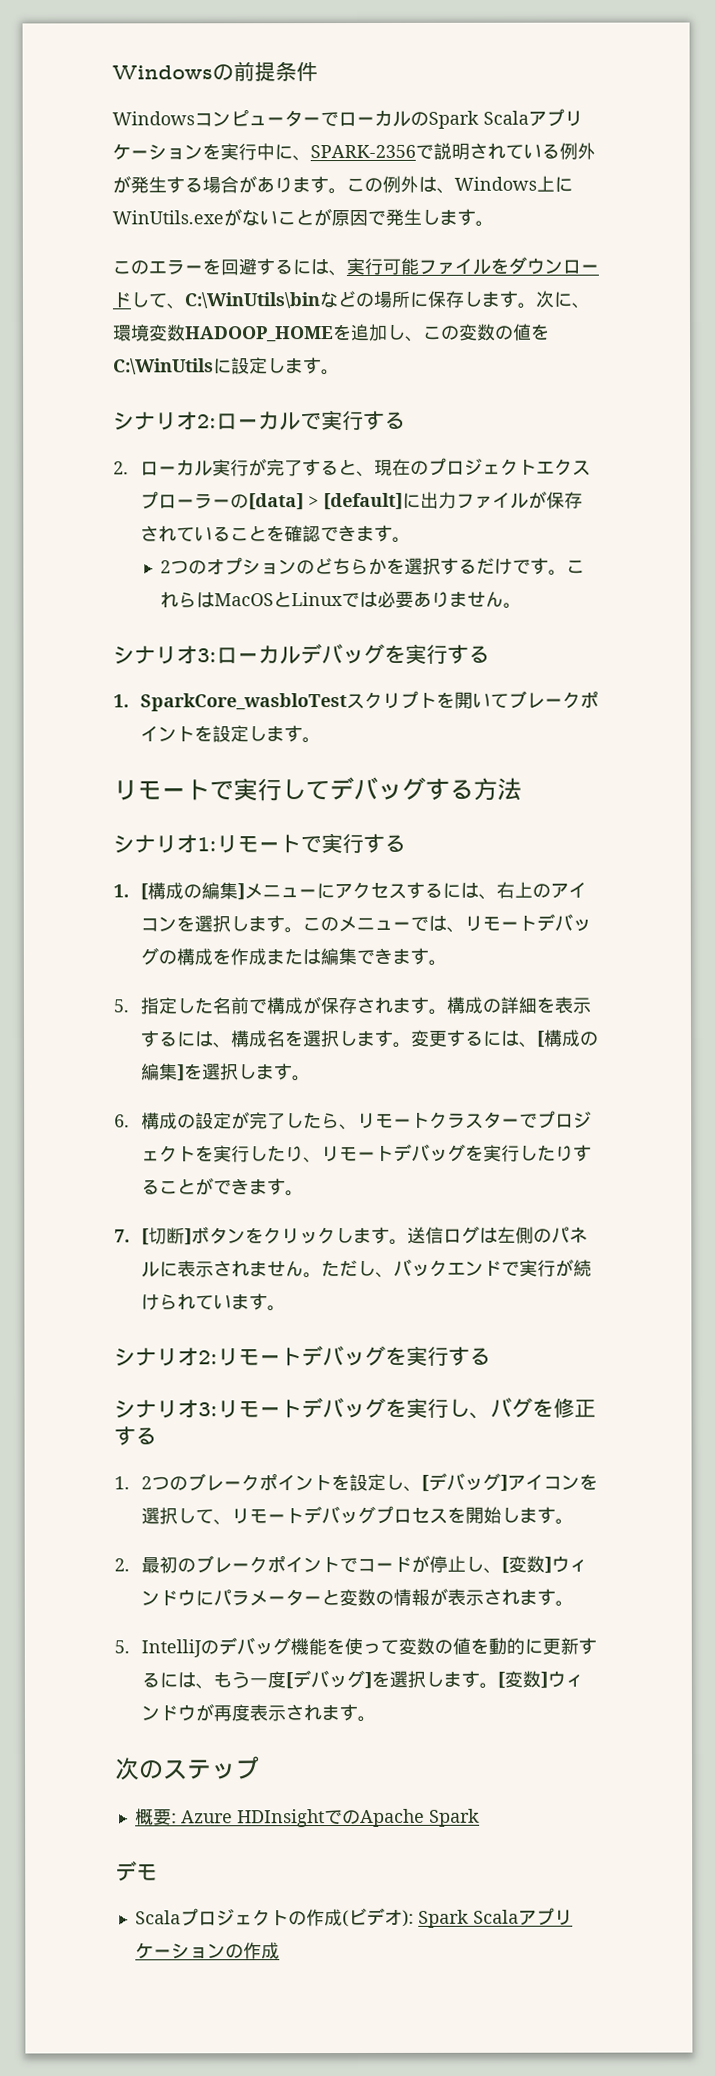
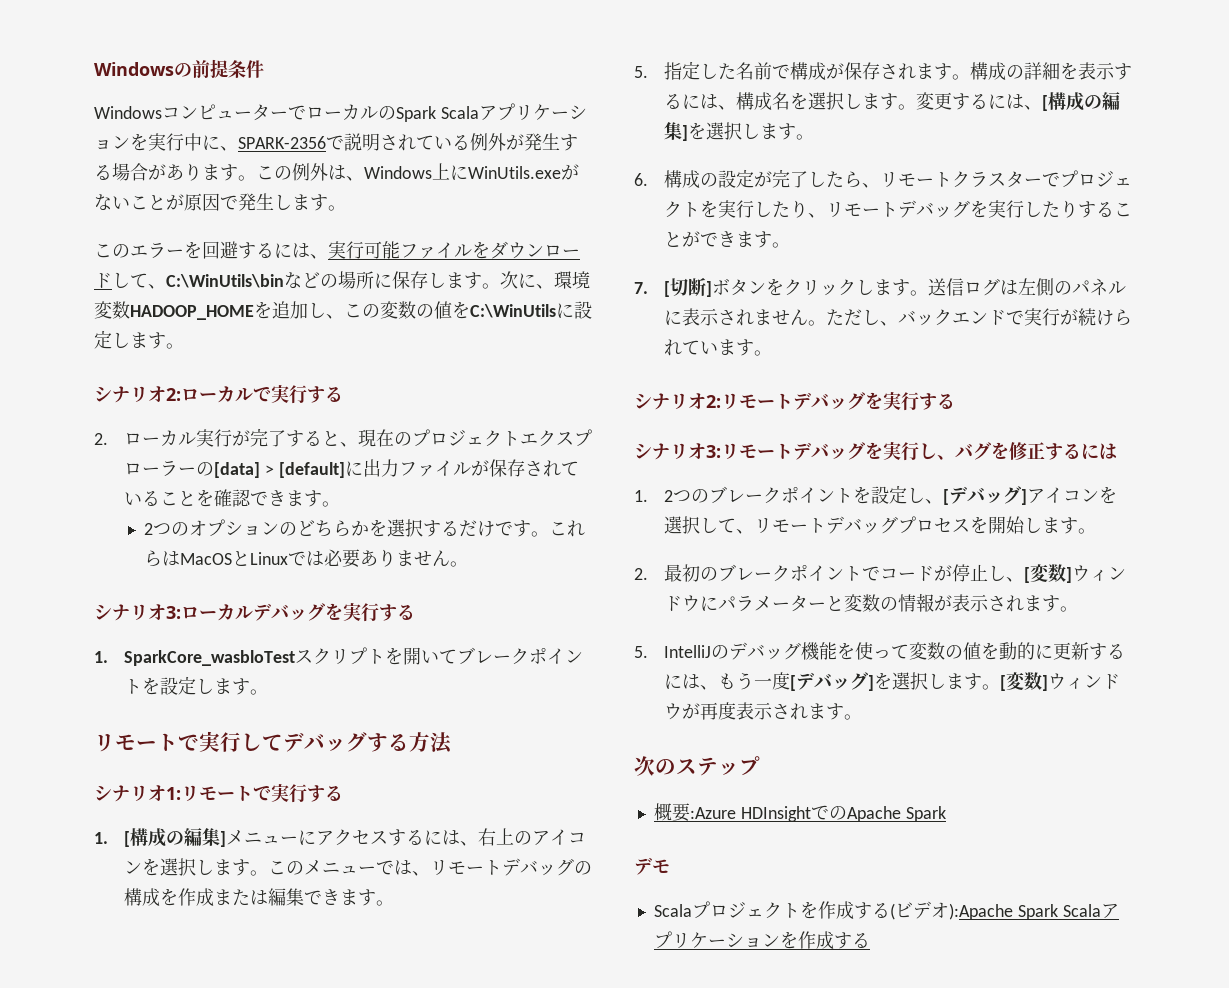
- シナリオ3:リモートデバッグを実行し、バグを修正する
+ シナリオ3:リモートデバッグを実行し、バグを修正するには
- 概要: Azure HDInsightでのApache Spark
+ 概要:Azure HDInsightでのApache Spark
- Scalaプロジェクトの作成(ビデオ): Spark Scalaアプリケーションの作成
+ Scalaプロジェクトを作成する(ビデオ):Apache Spark Scalaアプリケーションを作成する

